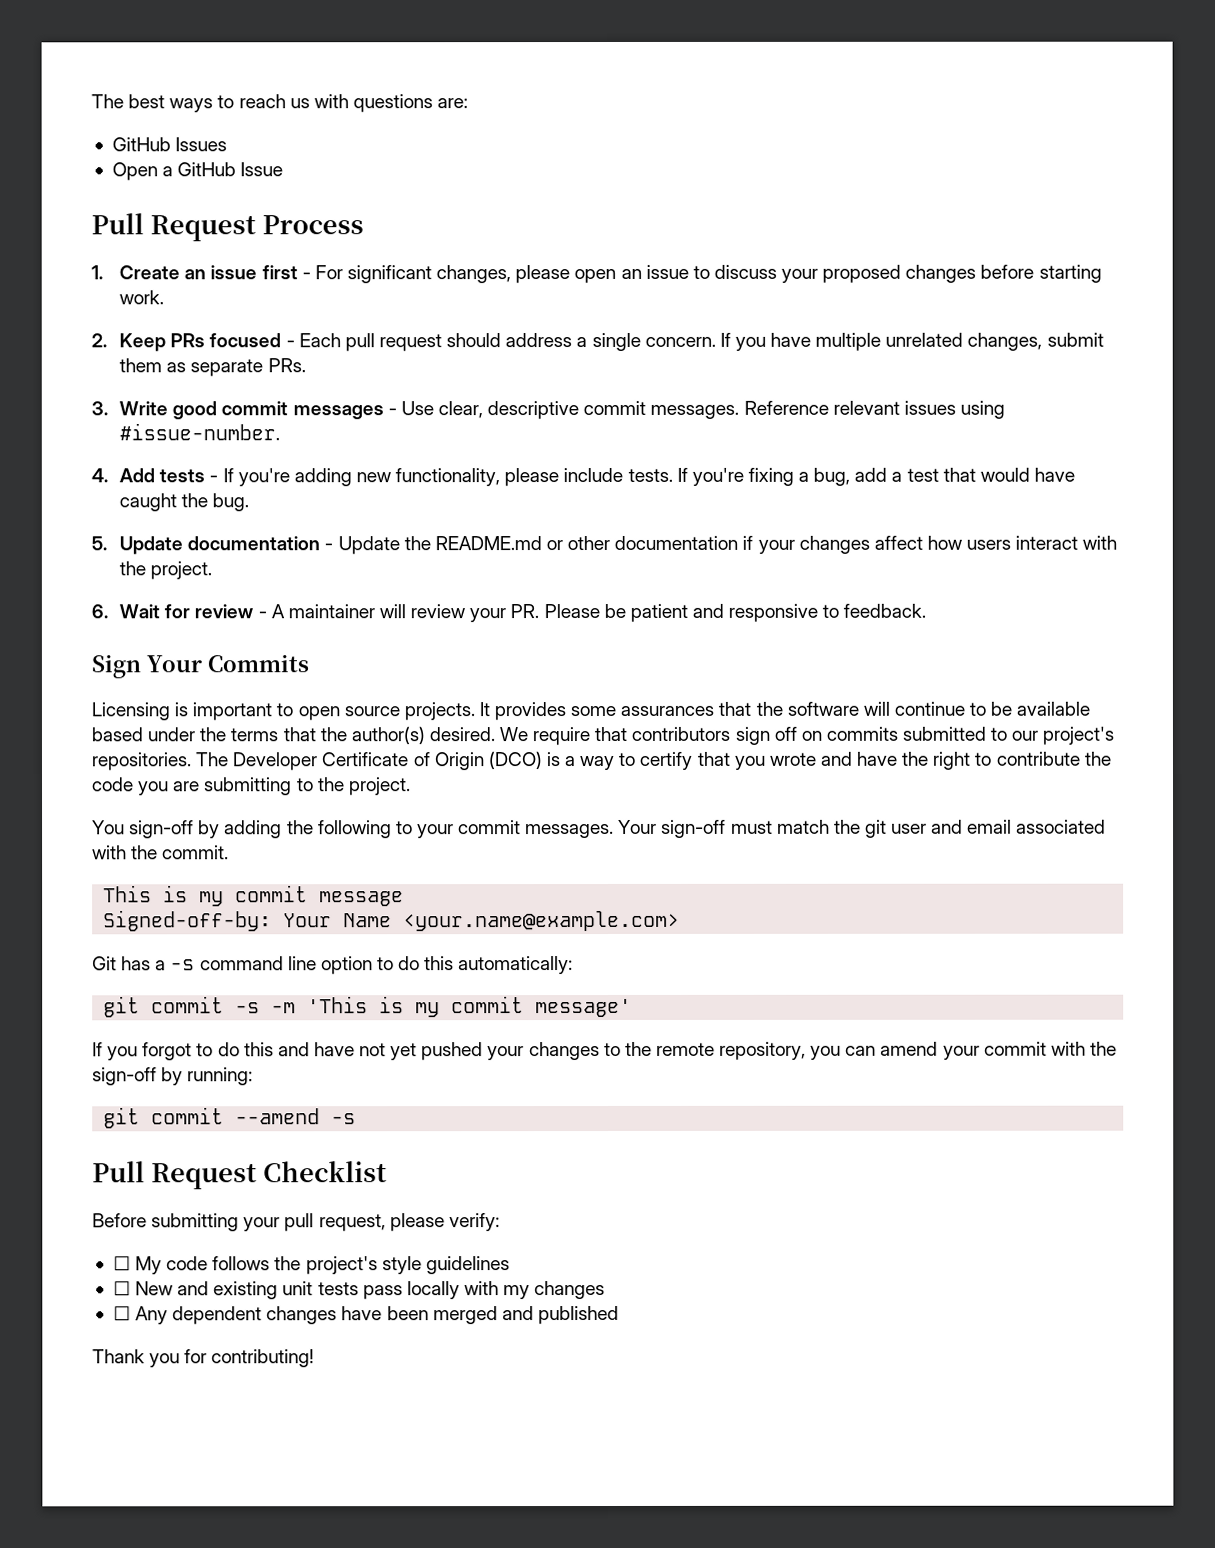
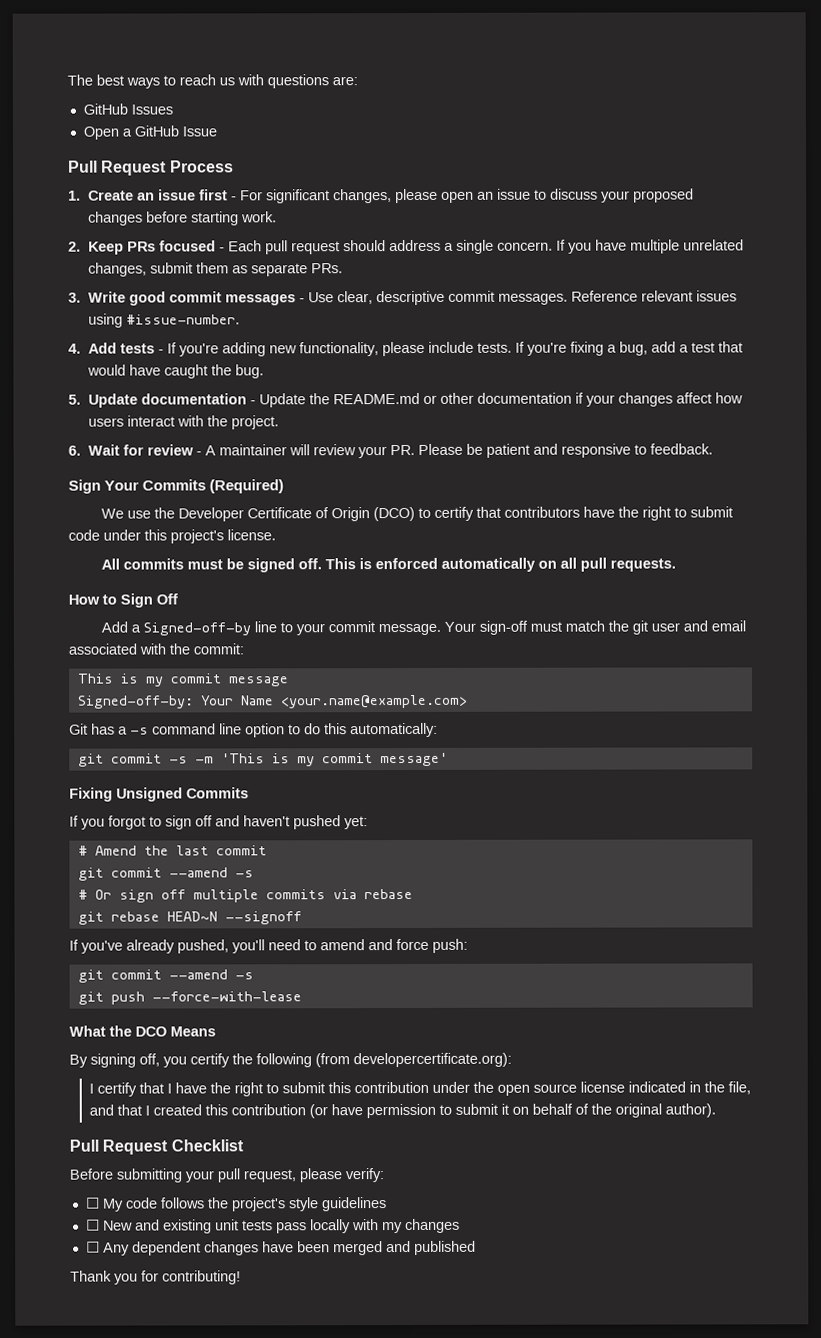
- Sign Your Commits
- Licensing is important to open source projects. It provides some assurances that the software will continue to be available based under the terms that the author(s) desired. We require that contributors sign off on commits submitted to our project's repositories. The Developer Certificate of Origin (DCO) is a way to certify that you wrote and have the right to contribute the code you are submitting to the project.
- You sign-off by adding the following to your commit messages.
+ Sign Your Commits (Required)
+ We use the Developer Certificate of Origin (DCO) to certify that contributors have the right to submit code under this project's license.
+ All commits must be signed off. This is enforced automatically on all pull requests.
+ How to Sign Off
+ Add a Signed-off-by line to your commit message.
- Your sign-off must match the git user and email associated with the commit.
+ Your sign-off must match the git user and email associated with the commit:
+ Fixing Unsigned Commits
- If you forgot to do this and have not yet pushed your changes to the remote repository, you can amend your commit with the sign-off by running:
+ If you forgot to sign off and haven't pushed yet:
+ # Amend the last commit
  git commit --amend -s
+ # Or sign off multiple commits via rebase
+ git rebase HEAD~N --signoff
+ If you've already pushed, you'll need to amend and force push:
+ git commit --amend -s
+ git push --force-with-lease
+ What the DCO Means
+ By signing off, you certify the following (from developercertificate.org):
+ I certify that I have the right to submit this contribution under the open source license indicated in the file, and that I created this contribution (or have permission to submit it on behalf of the original author).

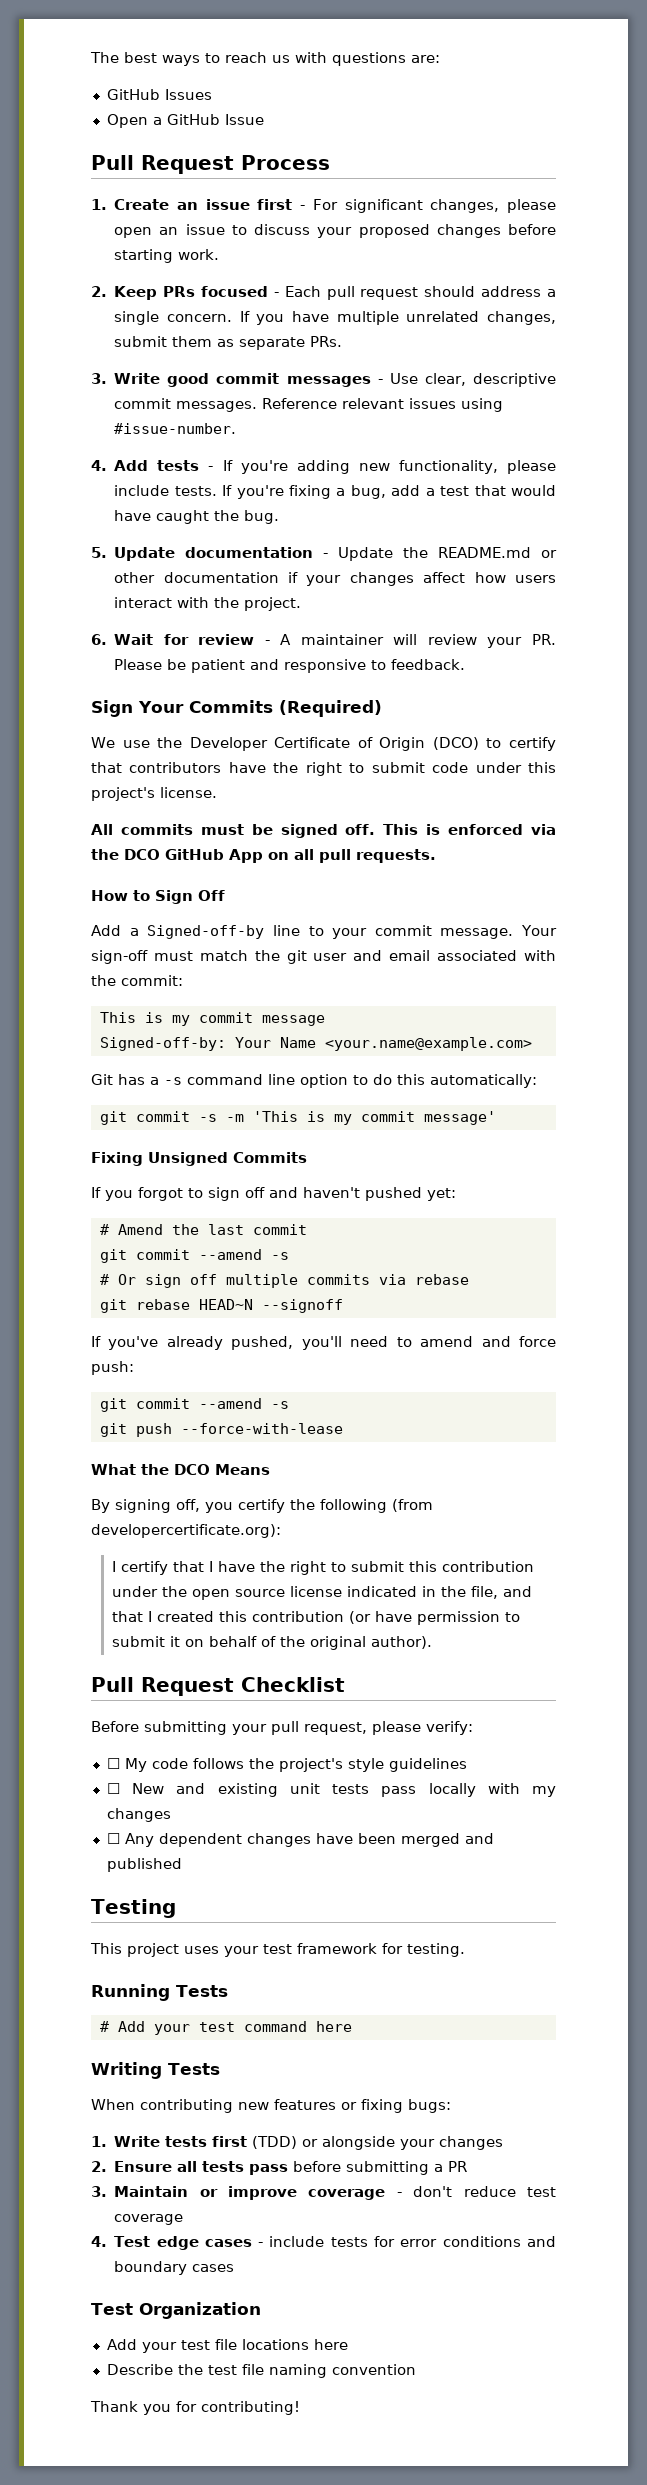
- This is enforced automatically on all pull requests.
+ This is enforced via the DCO GitHub App on all pull requests.
+ Testing
+ This project uses your test framework for testing.
+ Running Tests
+ # Add your test command here
+ Writing Tests
+ When contributing new features or fixing bugs:
+ 1. Write tests first (TDD) or alongside your changes
+ 2. Ensure all tests pass before submitting a PR
+ 3. Maintain or improve coverage - don't reduce test coverage
+ 4. Test edge cases - include tests for error conditions and boundary cases
+ Test Organization
+ Add your test file locations here
+ Describe the test file naming convention

